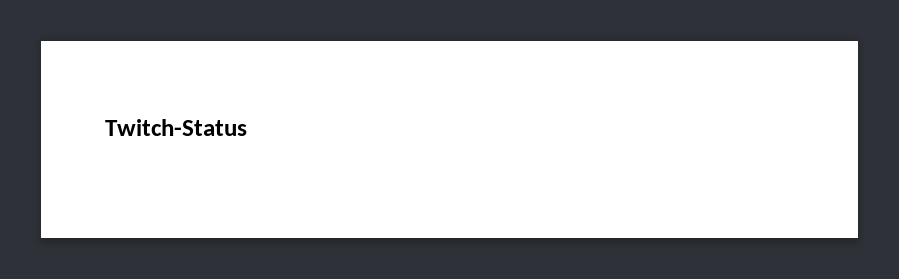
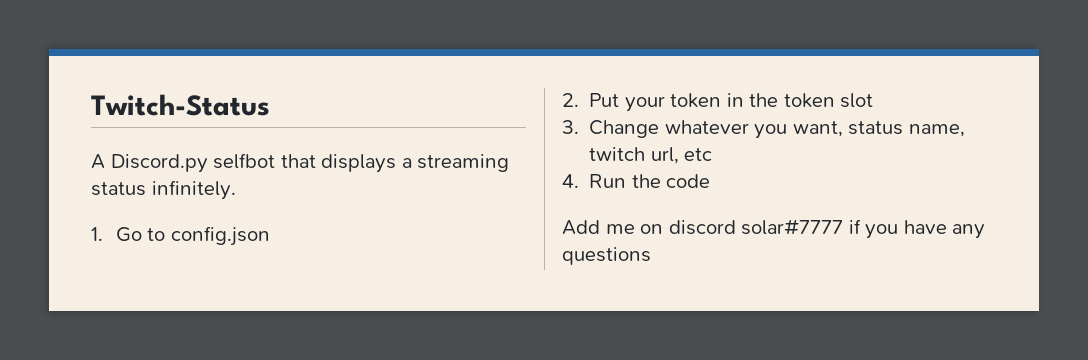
+ A Discord.py selfbot that displays a streaming status infinitely.
+ 1. Go to config.json
+ 2. Put your token in the token slot
+ 3. Change whatever you want, status name, twitch url, etc
+ 4. Run the code
+ Add me on discord solar#7777 if you have any questions

